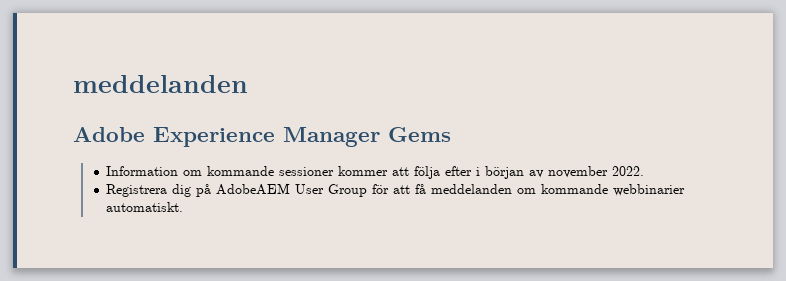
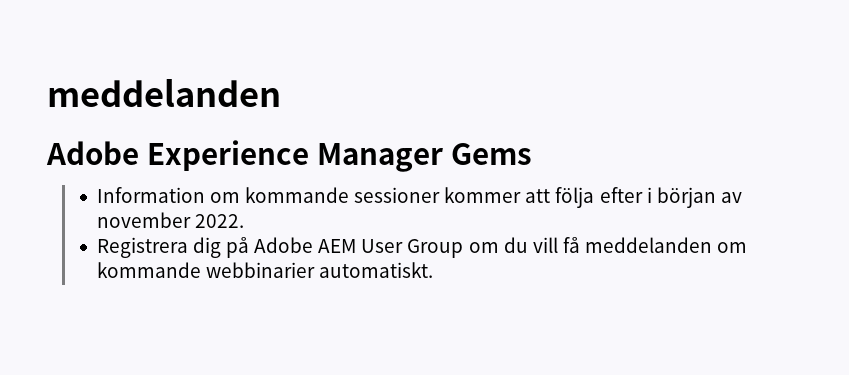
- Registrera dig på AdobeAEM User Group för att få meddelanden om kommande webbinarier automatiskt.
+ Registrera dig på Adobe AEM User Group om du vill få meddelanden om kommande webbinarier automatiskt.

